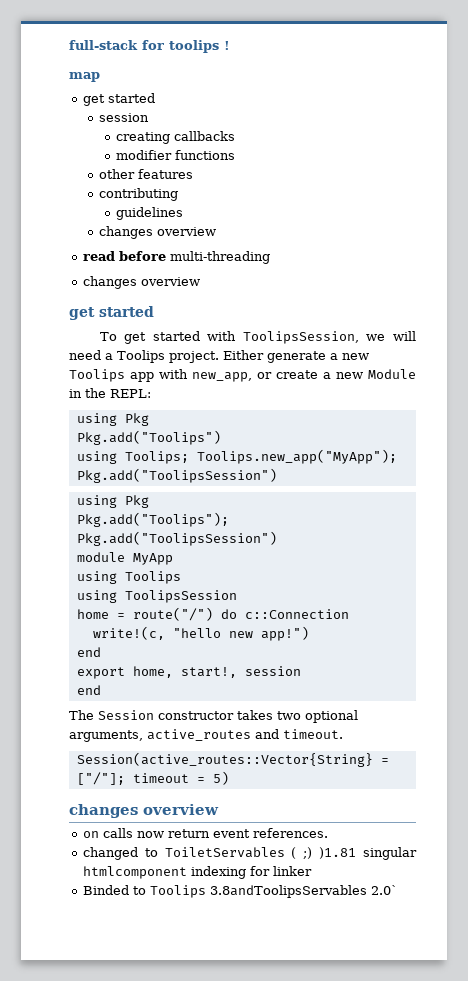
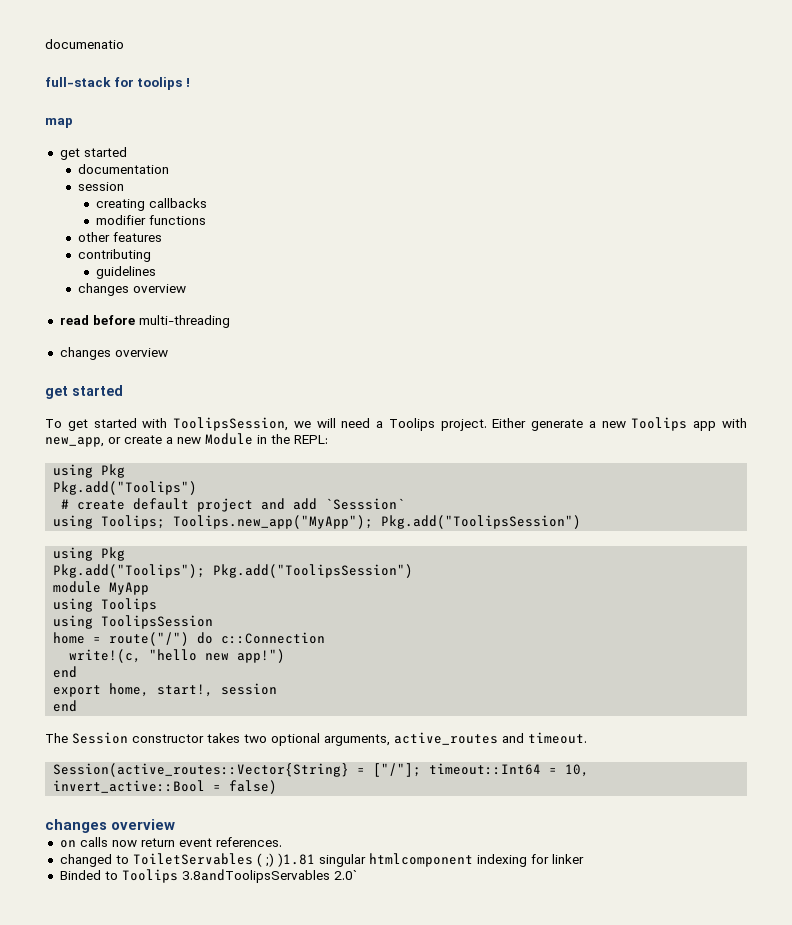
+ documenatio
+ documentation
+ # create default project and add `Sesssion`
- Session(active_routes::Vector{String} = ["/"]; timeout = 5)
+ Session(active_routes::Vector{String} = ["/"]; timeout::Int64 = 10, invert_active::Bool = false)

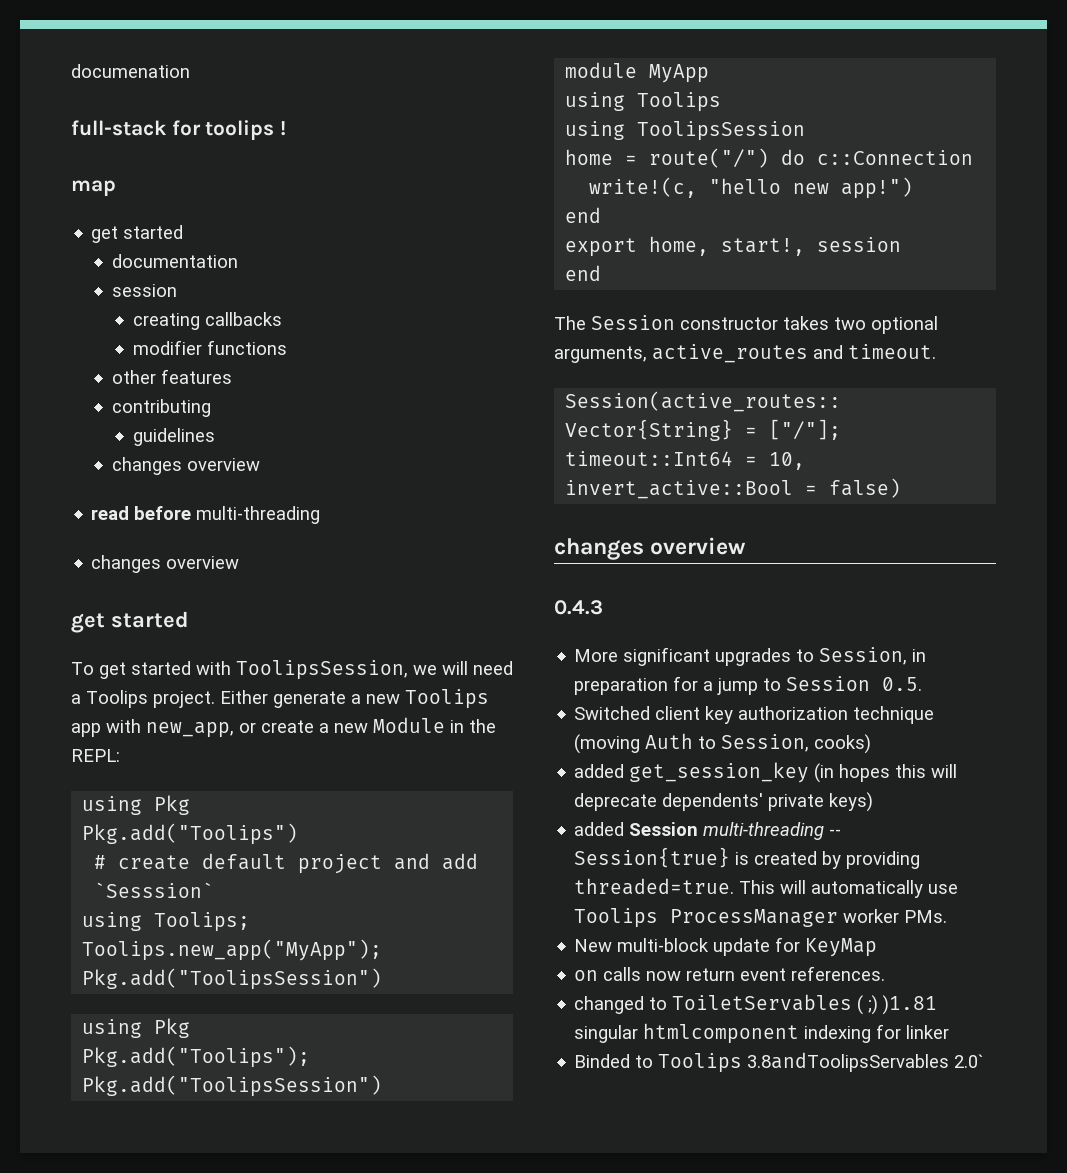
- documenatio
+ documenation
+ 0.4.3
+ More significant upgrades to Session, in preparation for a jump to Session 0.5.
+ Switched client key authorization technique (moving Auth to Session, cooks)
+ added get_session_key (in hopes this will deprecate dependents' private keys)
+ added Session multi-threading -- Session{true} is created by providing threaded=true. This will automatically use Toolips ProcessManager worker PMs.
+ New multi-block update for KeyMap

